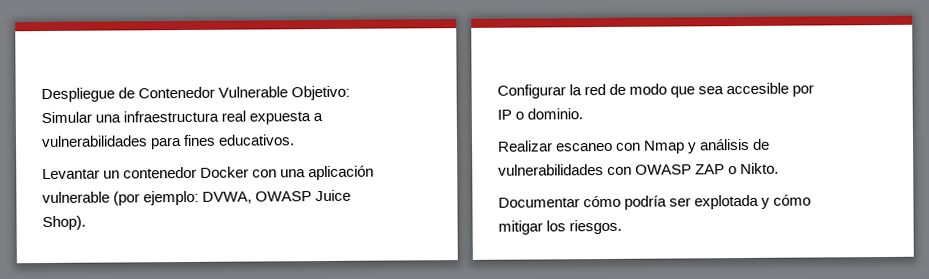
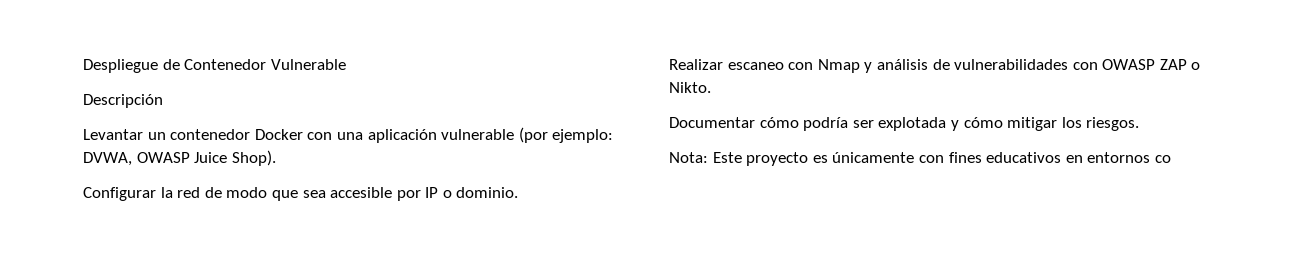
- Despliegue de Contenedor Vulnerable Objetivo: Simular una infraestructura real expuesta a vulnerabilidades para fines educativos.
+ Despliegue de Contenedor Vulnerable
+ Descripción
+ Nota: Este proyecto es únicamente con fines educativos en entornos co

